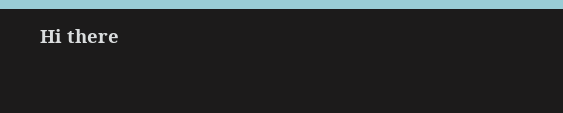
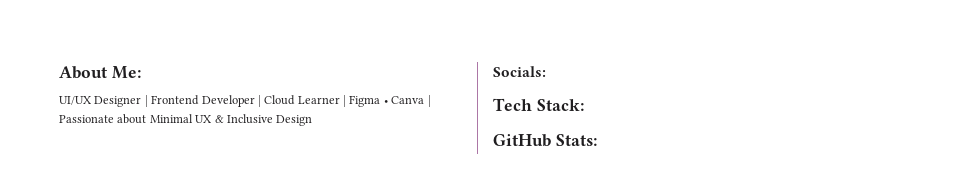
- Hi there
+ About Me:
+ UI/UX Designer | Frontend Developer | Cloud Learner | Figma • Canva | Passionate about Minimal UX & Inclusive Design
+ Socials:
+ Tech Stack:
+ GitHub Stats:

